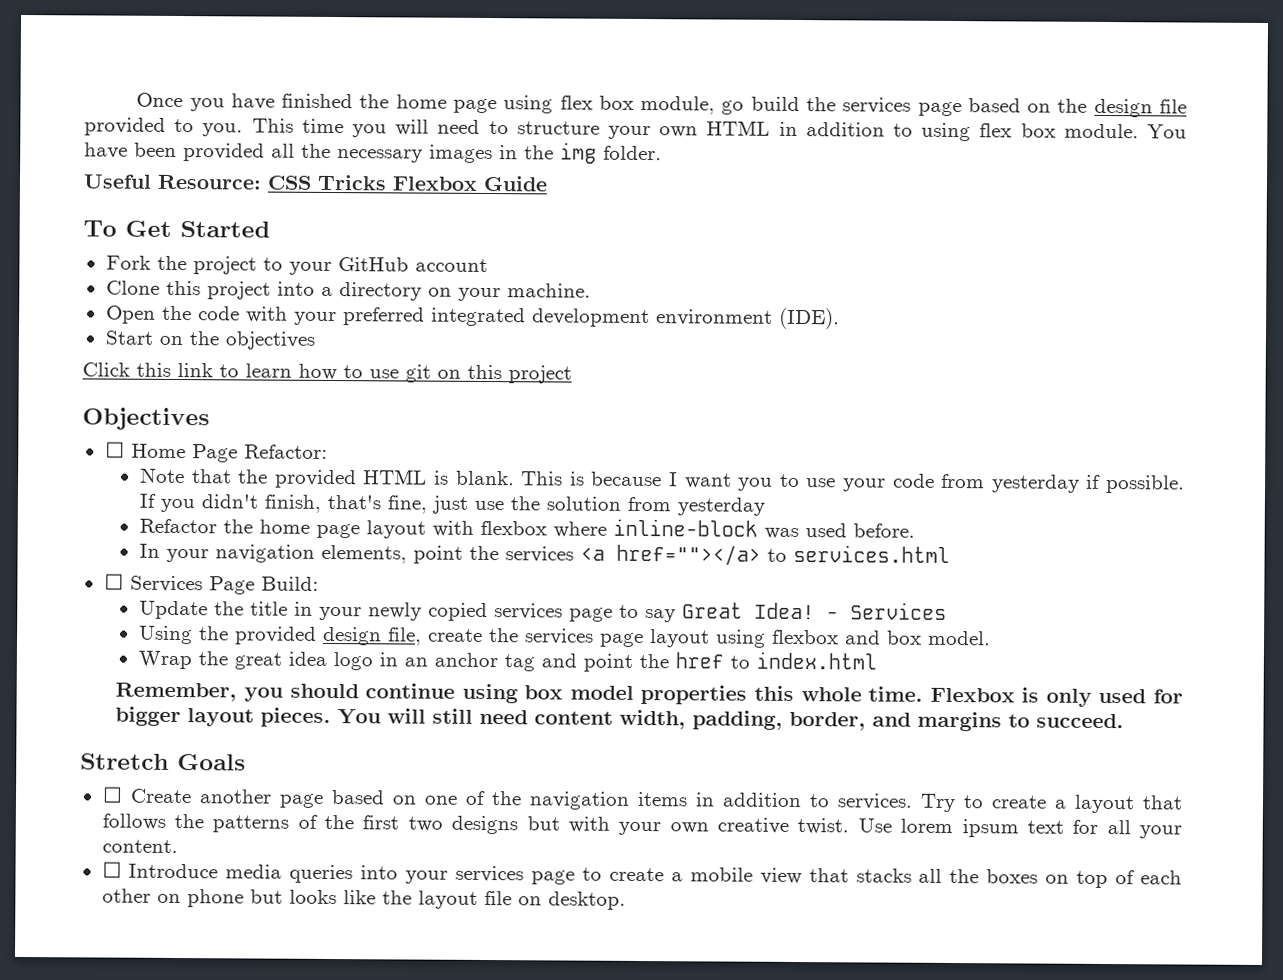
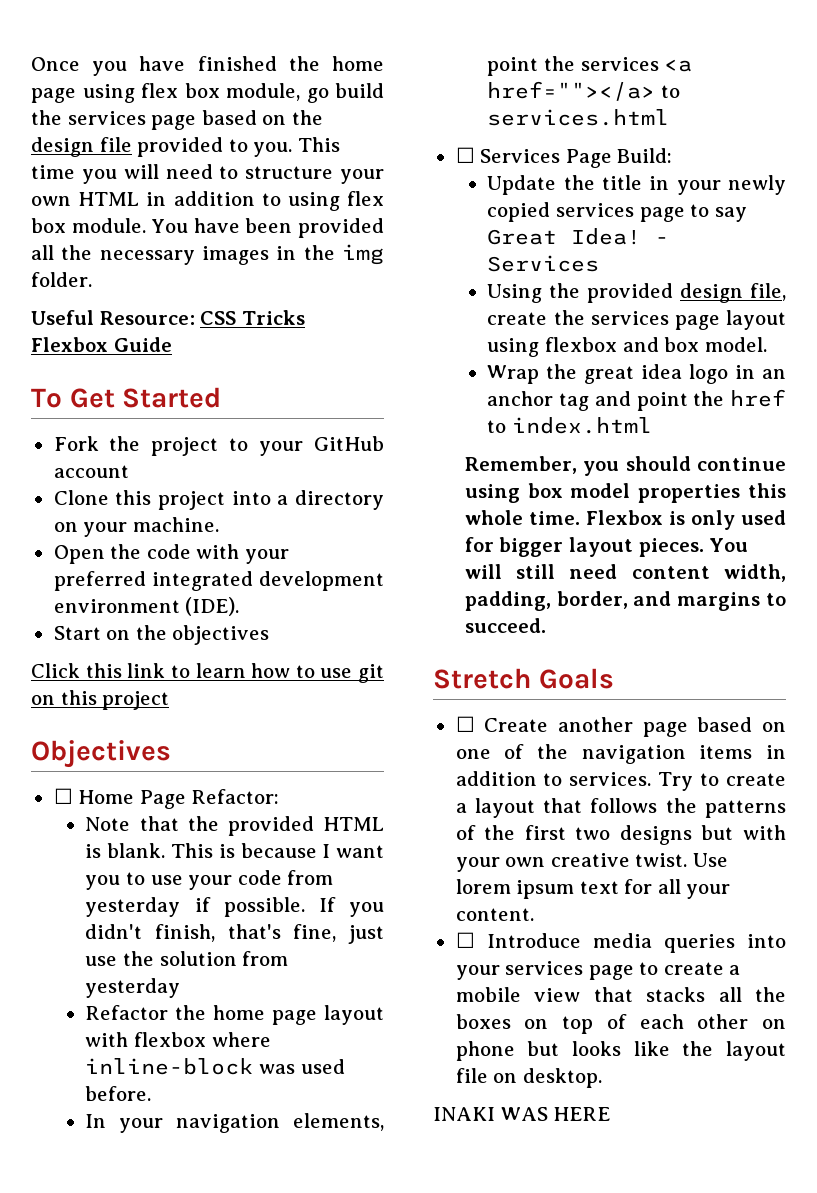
+ INAKI WAS HERE

